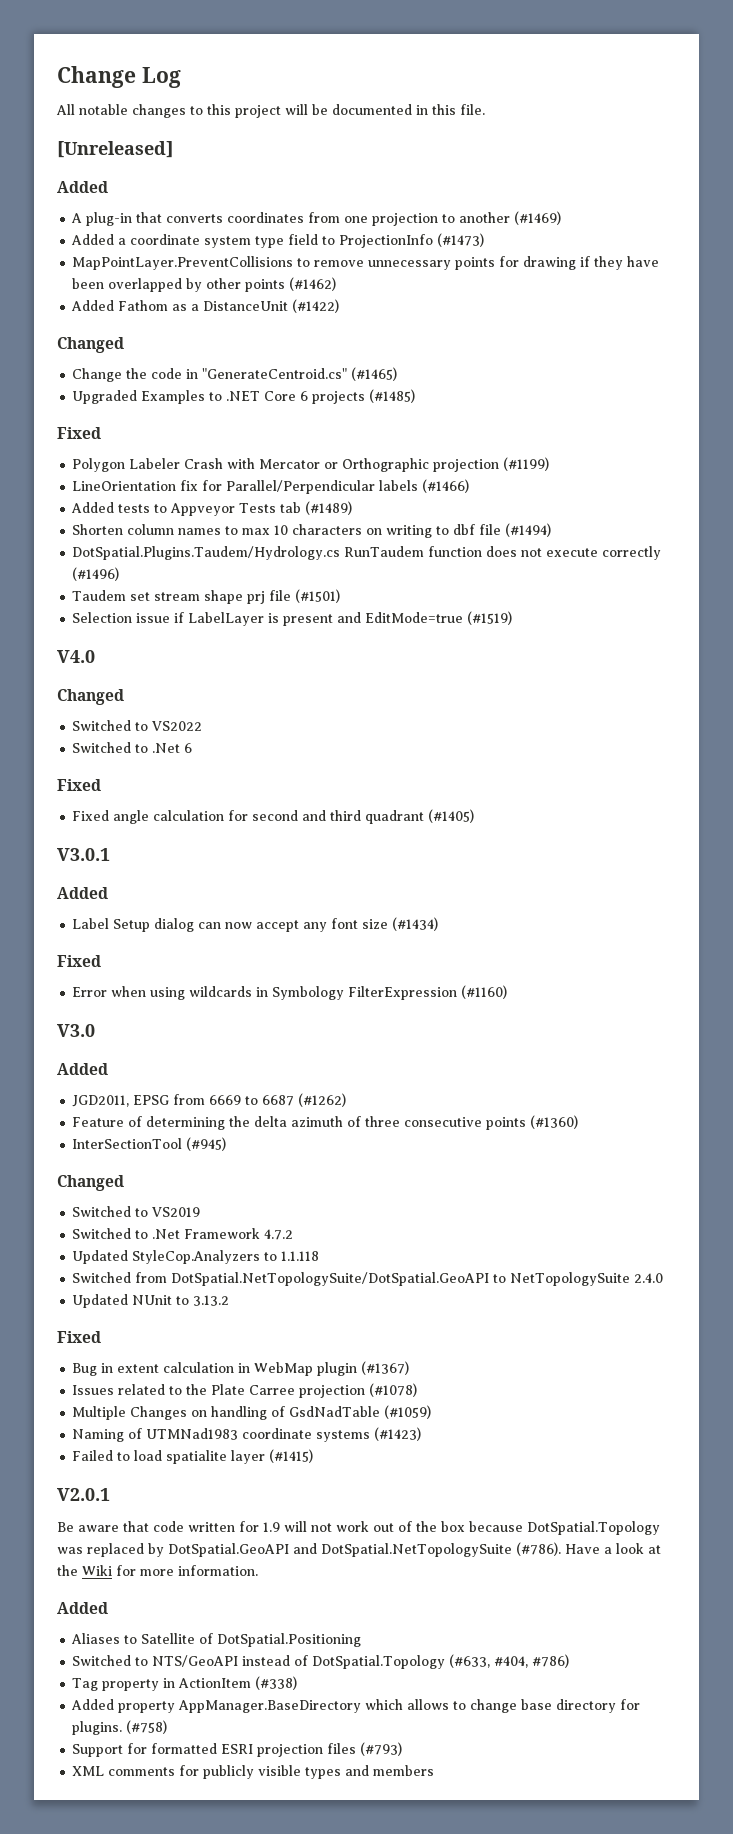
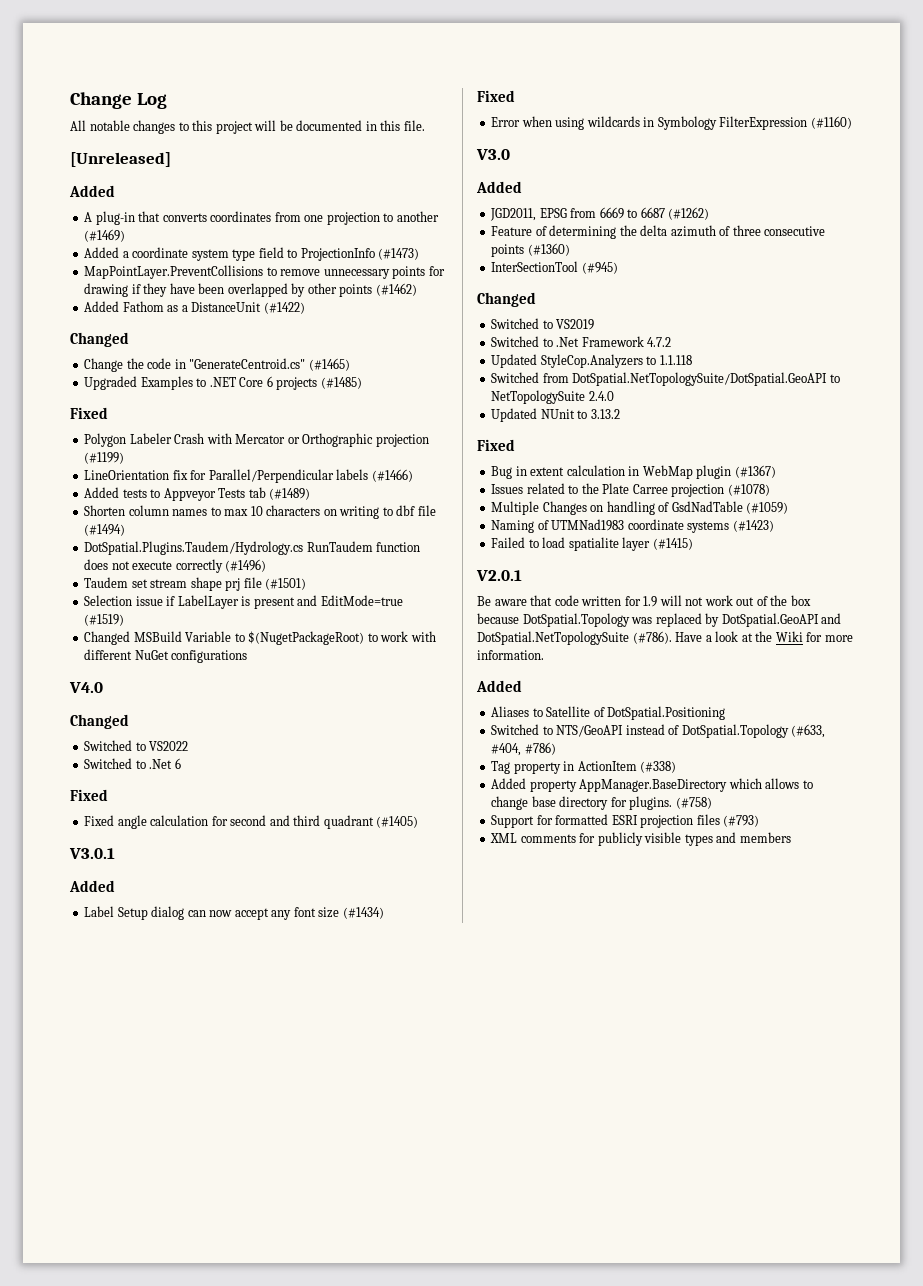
+ Changed MSBuild Variable to $(NugetPackageRoot) to work with different NuGet configurations

